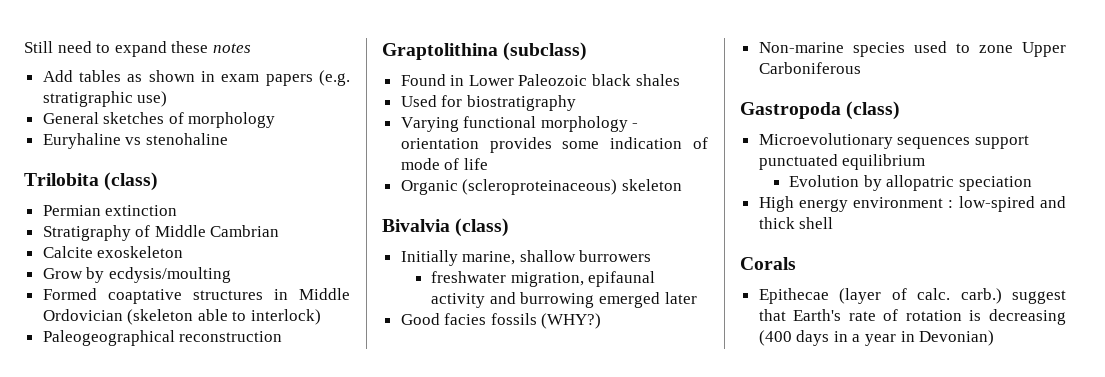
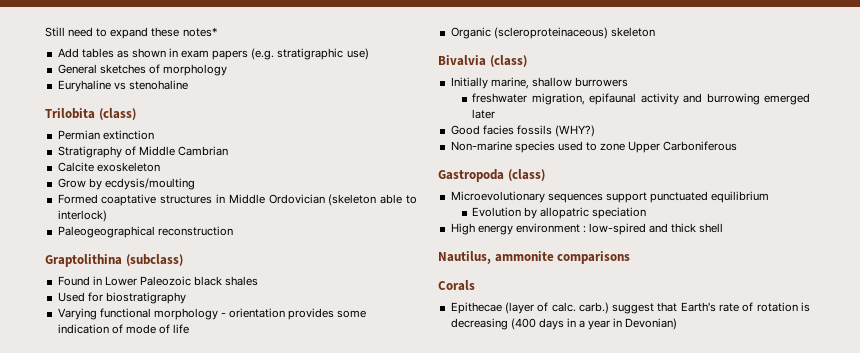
- Still need to expand these notes
+ Still need to expand these notes*
+ Nautilus, ammonite comparisons

